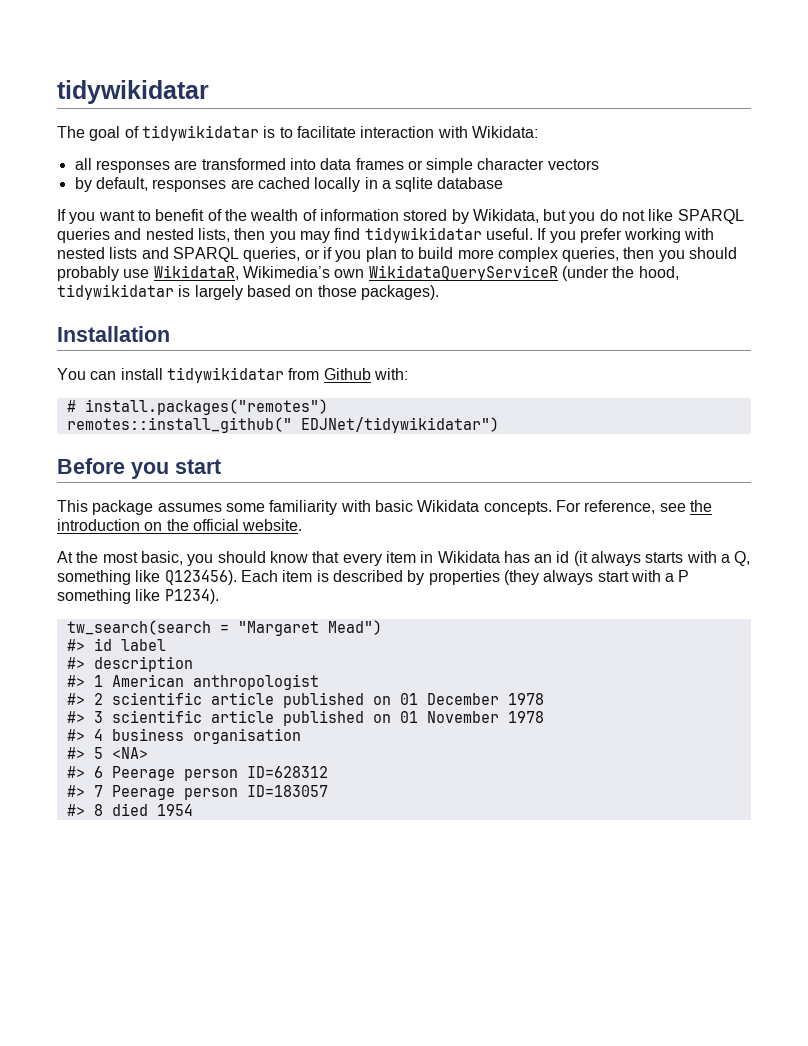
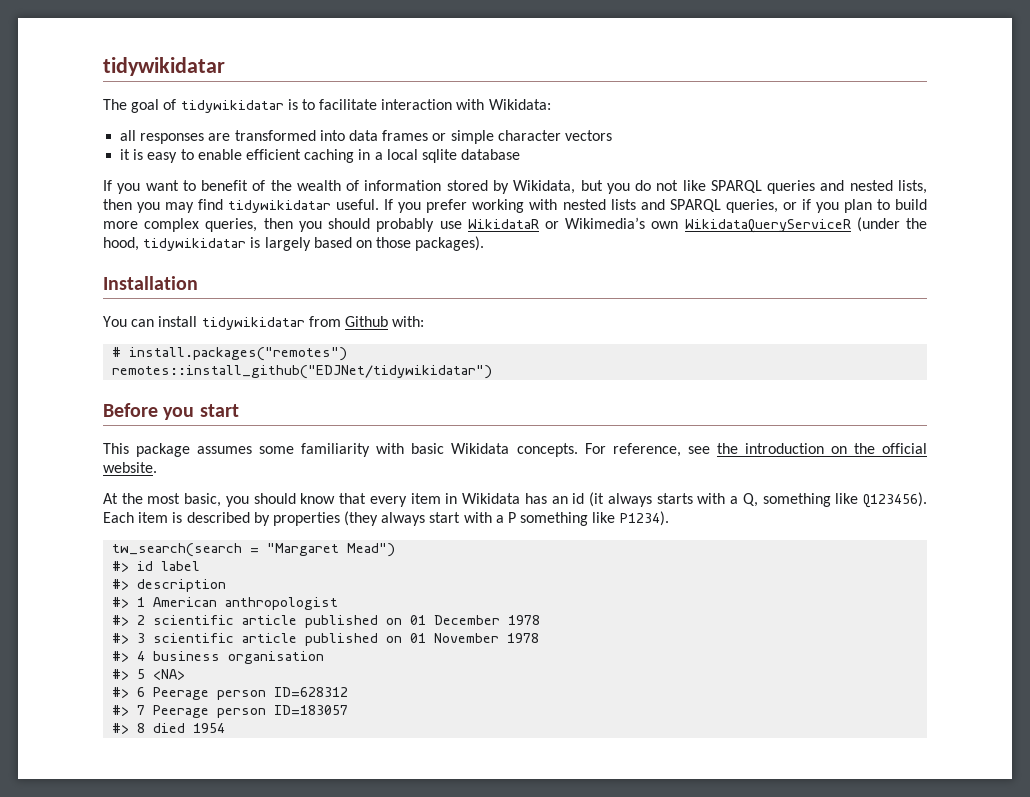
- by default, responses are cached locally in a sqlite database
+ it is easy to enable efficient caching in a local sqlite database
- If you prefer working with nested lists and SPARQL queries, or if you plan to build more complex queries, then you should probably use WikidataR, Wikimedia’s own WikidataQueryServiceR (under the hood, tidywikidatar is largely based on those packages).
+ If you prefer working with nested lists and SPARQL queries, or if you plan to build more complex queries, then you should probably use WikidataR or Wikimedia’s own WikidataQueryServiceR (under the hood, tidywikidatar is largely based on those packages).
- remotes::install_github(" EDJNet/tidywikidatar")
+ remotes::install_github("EDJNet/tidywikidatar")

